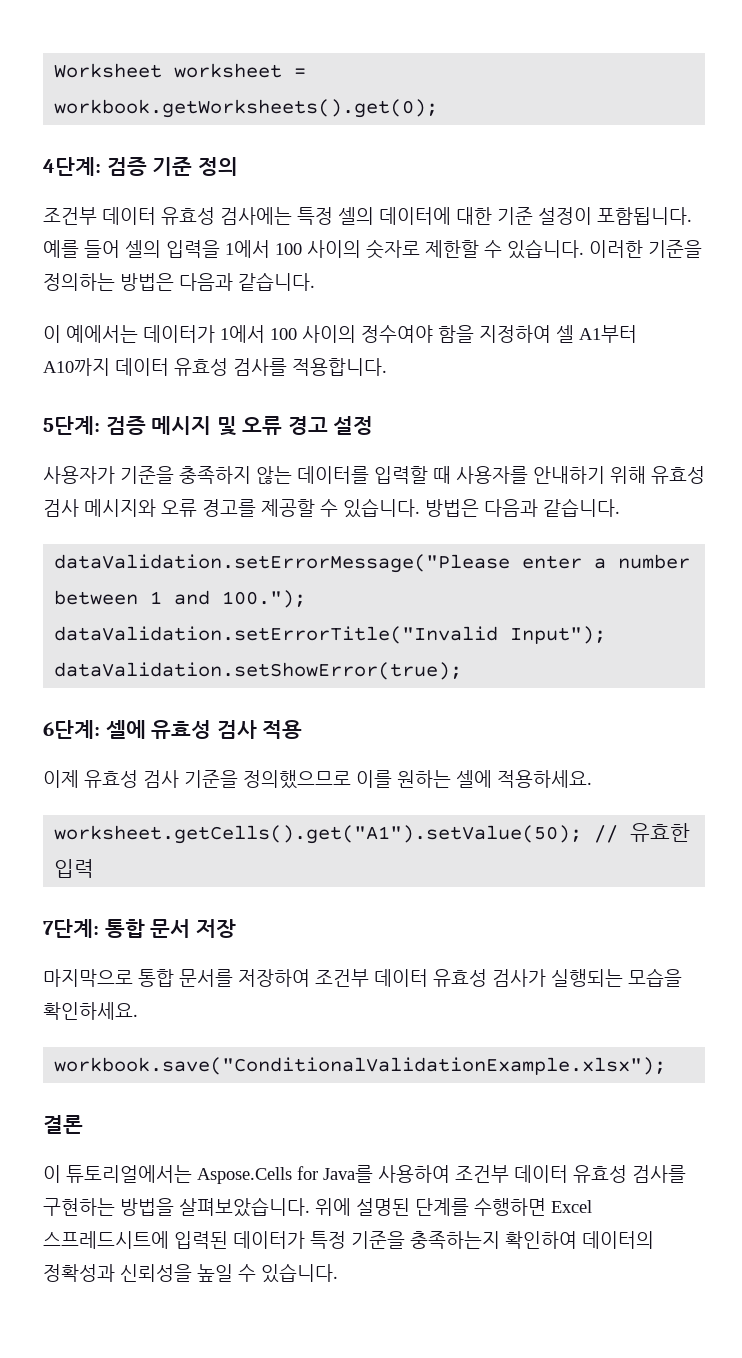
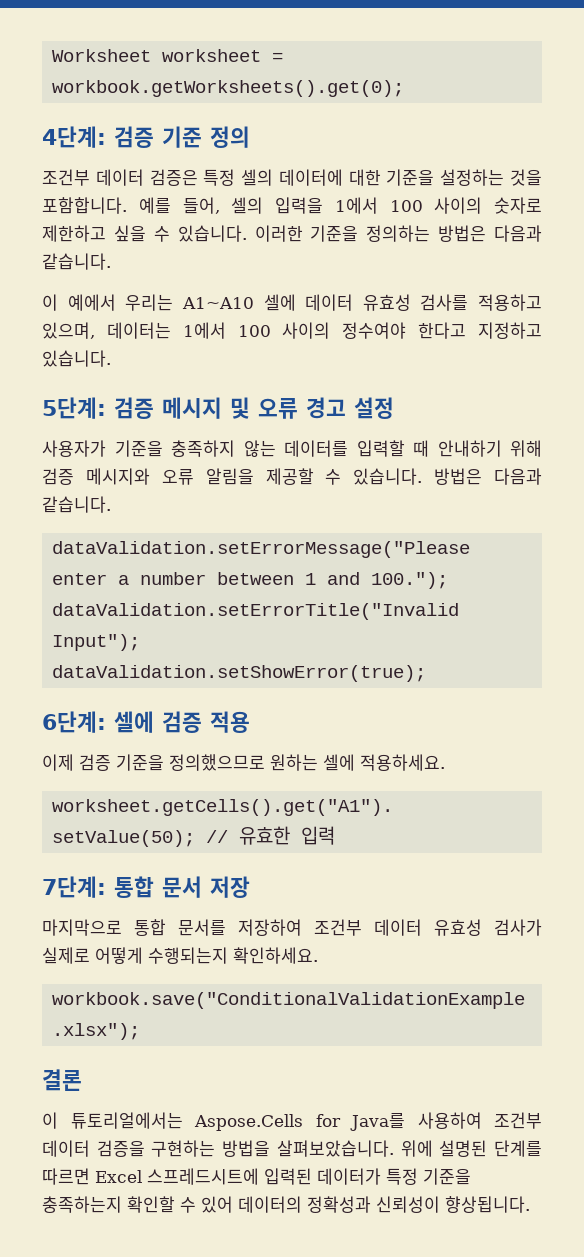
- 조건부 데이터 유효성 검사에는 특정 셀의 데이터에 대한 기준 설정이 포함됩니다. 예를 들어 셀의 입력을 1에서 100 사이의 숫자로 제한할 수 있습니다.
+ 조건부 데이터 검증은 특정 셀의 데이터에 대한 기준을 설정하는 것을 포함합니다. 예를 들어, 셀의 입력을 1에서 100 사이의 숫자로 제한하고 싶을 수 있습니다.
- 이 예에서는 데이터가 1에서 100 사이의 정수여야 함을 지정하여 셀 A1부터 A10까지 데이터 유효성 검사를 적용합니다.
+ 이 예에서 우리는 A1~A10 셀에 데이터 유효성 검사를 적용하고 있으며, 데이터는 1에서 100 사이의 정수여야 한다고 지정하고 있습니다.
- 사용자가 기준을 충족하지 않는 데이터를 입력할 때 사용자를 안내하기 위해 유효성 검사 메시지와 오류 경고를 제공할 수 있습니다.
+ 사용자가 기준을 충족하지 않는 데이터를 입력할 때 안내하기 위해 검증 메시지와 오류 알림을 제공할 수 있습니다.
- 6단계: 셀에 유효성 검사 적용
+ 6단계: 셀에 검증 적용
- 이제 유효성 검사 기준을 정의했으므로 이를 원하는 셀에 적용하세요.
+ 이제 검증 기준을 정의했으므로 원하는 셀에 적용하세요.
- 마지막으로 통합 문서를 저장하여 조건부 데이터 유효성 검사가 실행되는 모습을 확인하세요.
+ 마지막으로 통합 문서를 저장하여 조건부 데이터 유효성 검사가 실제로 어떻게 수행되는지 확인하세요.
- 이 튜토리얼에서는 Aspose.Cells for Java를 사용하여 조건부 데이터 유효성 검사를 구현하는 방법을 살펴보았습니다.
+ 이 튜토리얼에서는 Aspose.Cells for Java를 사용하여 조건부 데이터 검증을 구현하는 방법을 살펴보았습니다.
- 위에 설명된 단계를 수행하면 Excel 스프레드시트에 입력된 데이터가 특정 기준을 충족하는지 확인하여 데이터의 정확성과 신뢰성을 높일 수 있습니다.
+ 위에 설명된 단계를 따르면 Excel 스프레드시트에 입력된 데이터가 특정 기준을 충족하는지 확인할 수 있어 데이터의 정확성과 신뢰성이 향상됩니다.

